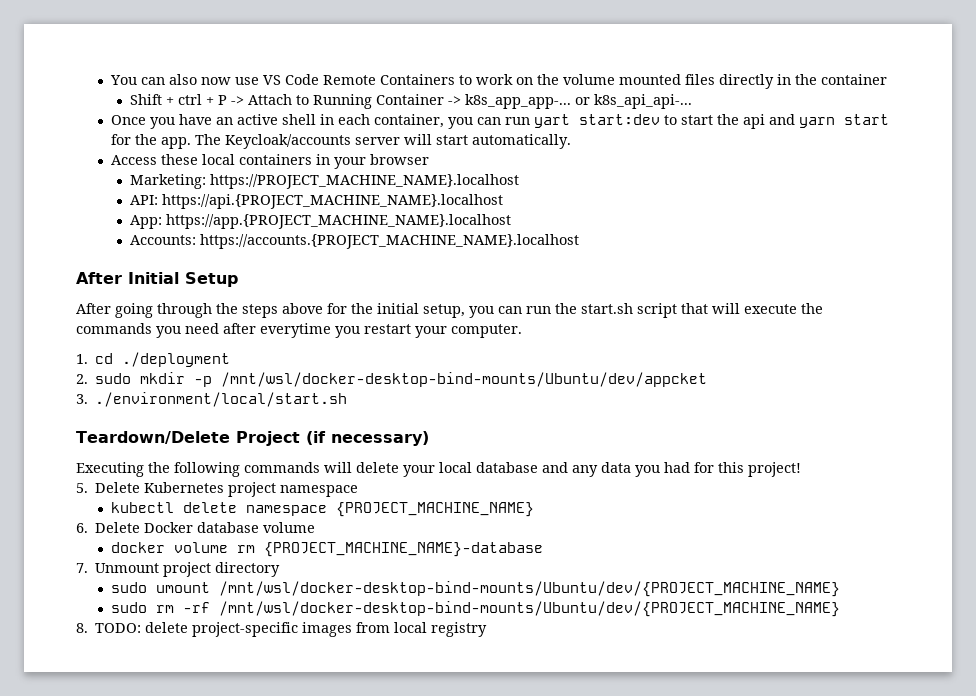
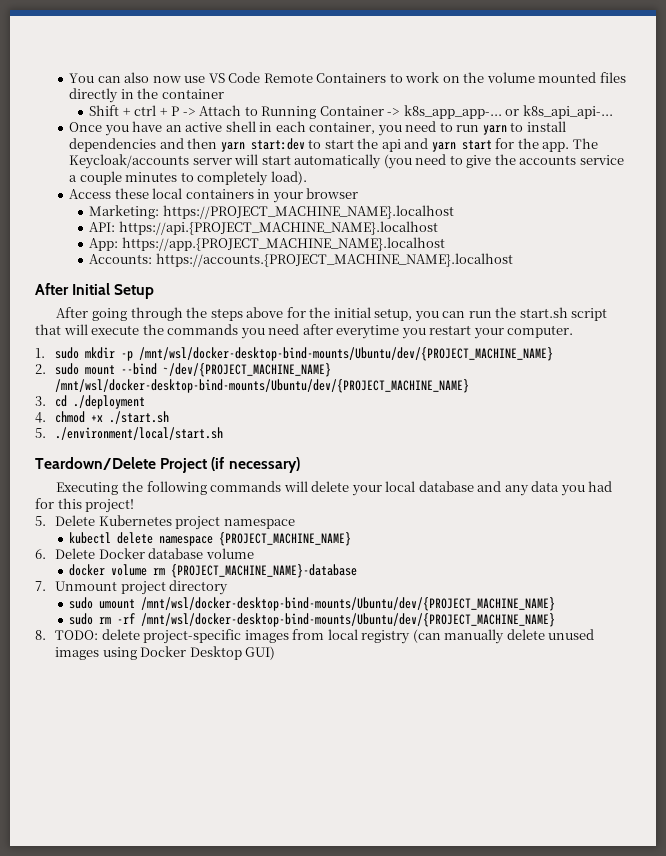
- Once you have an active shell in each container, you can run yart start:dev to start the api and yarn start for the app.
+ Once you have an active shell in each container, you need to run yarn to install dependencies and then yarn start:dev to start the api and yarn start for the app.
- The Keycloak/accounts server will start automatically.
+ The Keycloak/accounts server will start automatically (you need to give the accounts service a couple minutes to completely load).
- 1. cd ./deployment
- 2. sudo mkdir -p /mnt/wsl/docker-desktop-bind-mounts/Ubuntu/dev/appcket
- 3. ./environment/local/start.sh
+ 1. sudo mkdir -p /mnt/wsl/docker-desktop-bind-mounts/Ubuntu/dev/{PROJECT_MACHINE_NAME}
+ 2. sudo mount --bind ~/dev/{PROJECT_MACHINE_NAME} /mnt/wsl/docker-desktop-bind-mounts/Ubuntu/dev/{PROJECT_MACHINE_NAME}
+ 3. cd ./deployment
+ 4. chmod +x ./start.sh
+ 5. ./environment/local/start.sh
- 8. TODO: delete project-specific images from local registry
+ 8. TODO: delete project-specific images from local registry (can manually delete unused images using Docker Desktop GUI)

